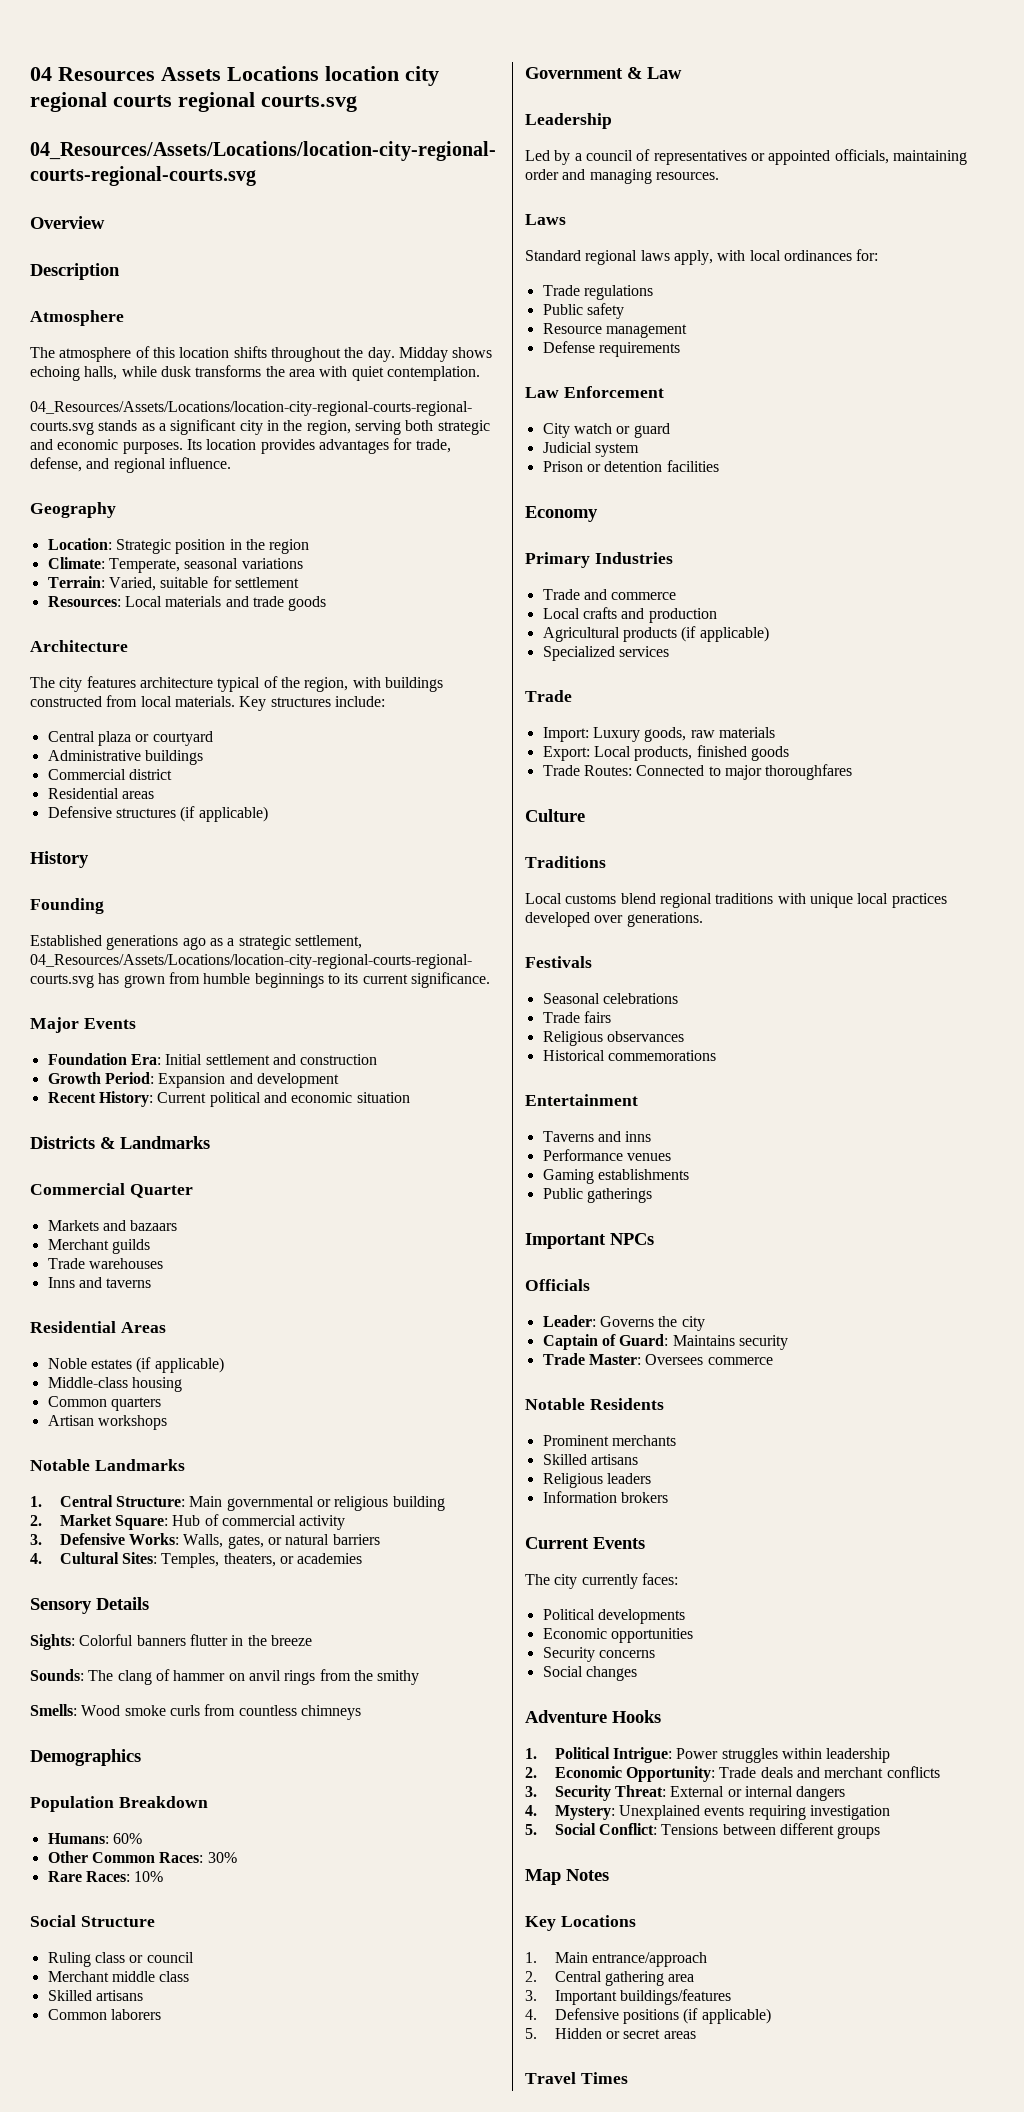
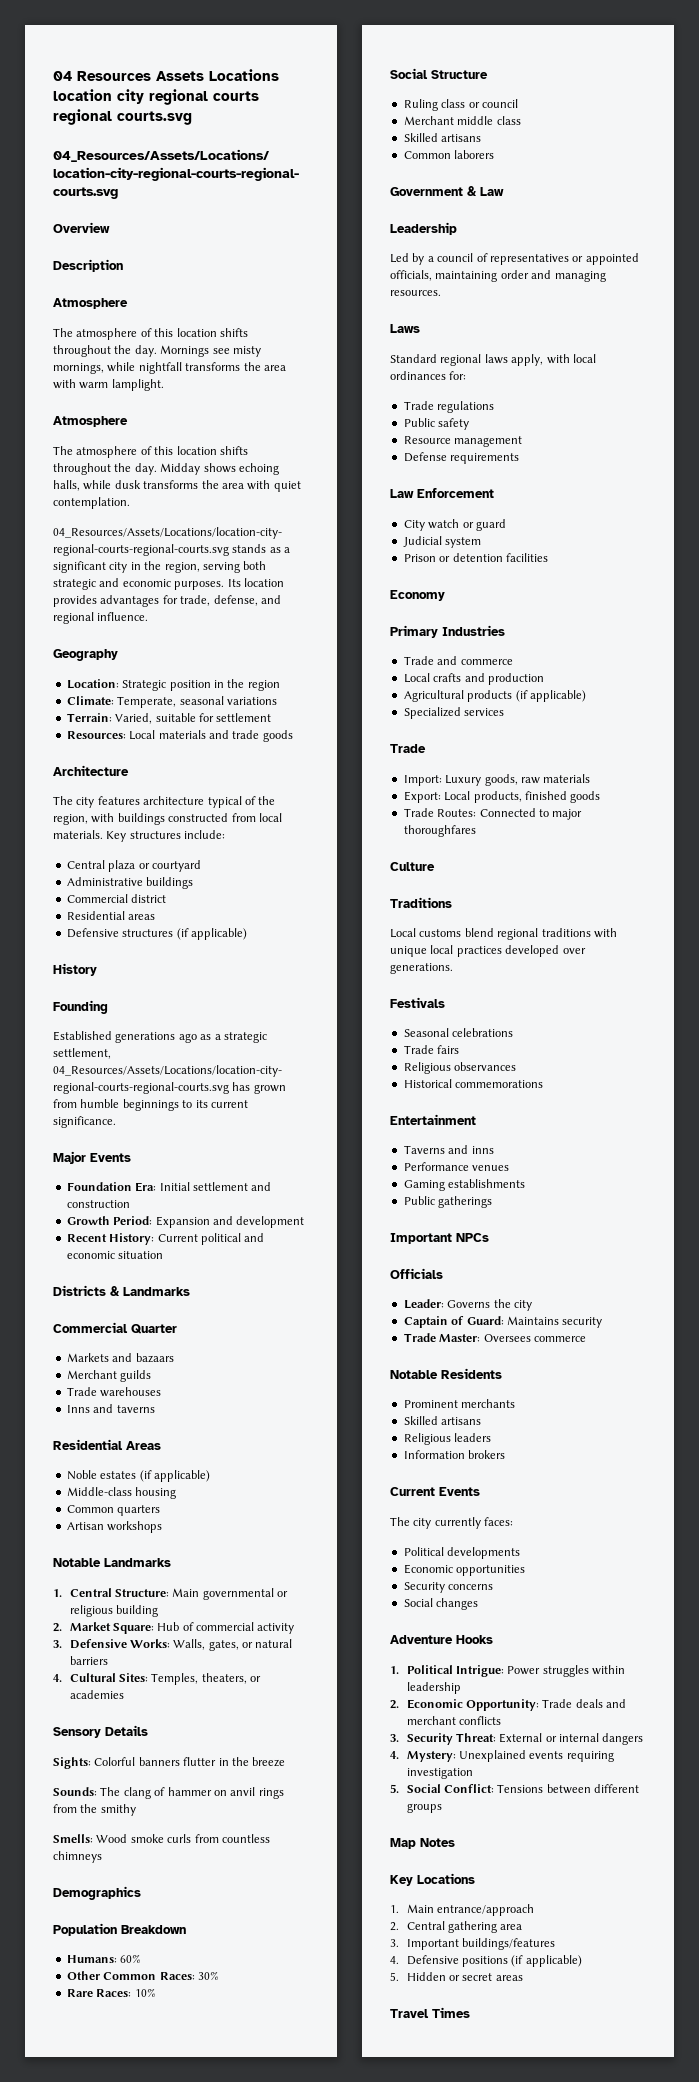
+ The atmosphere of this location shifts throughout the day. Mornings see misty mornings, while nightfall transforms the area with warm lamplight.
+ Atmosphere

